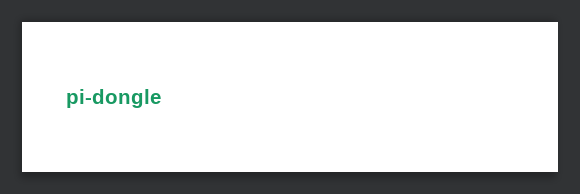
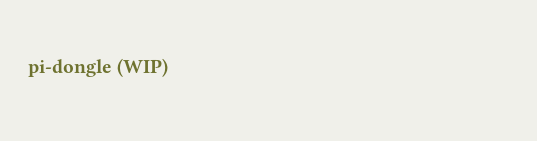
- pi-dongle
+ pi-dongle (WIP)

